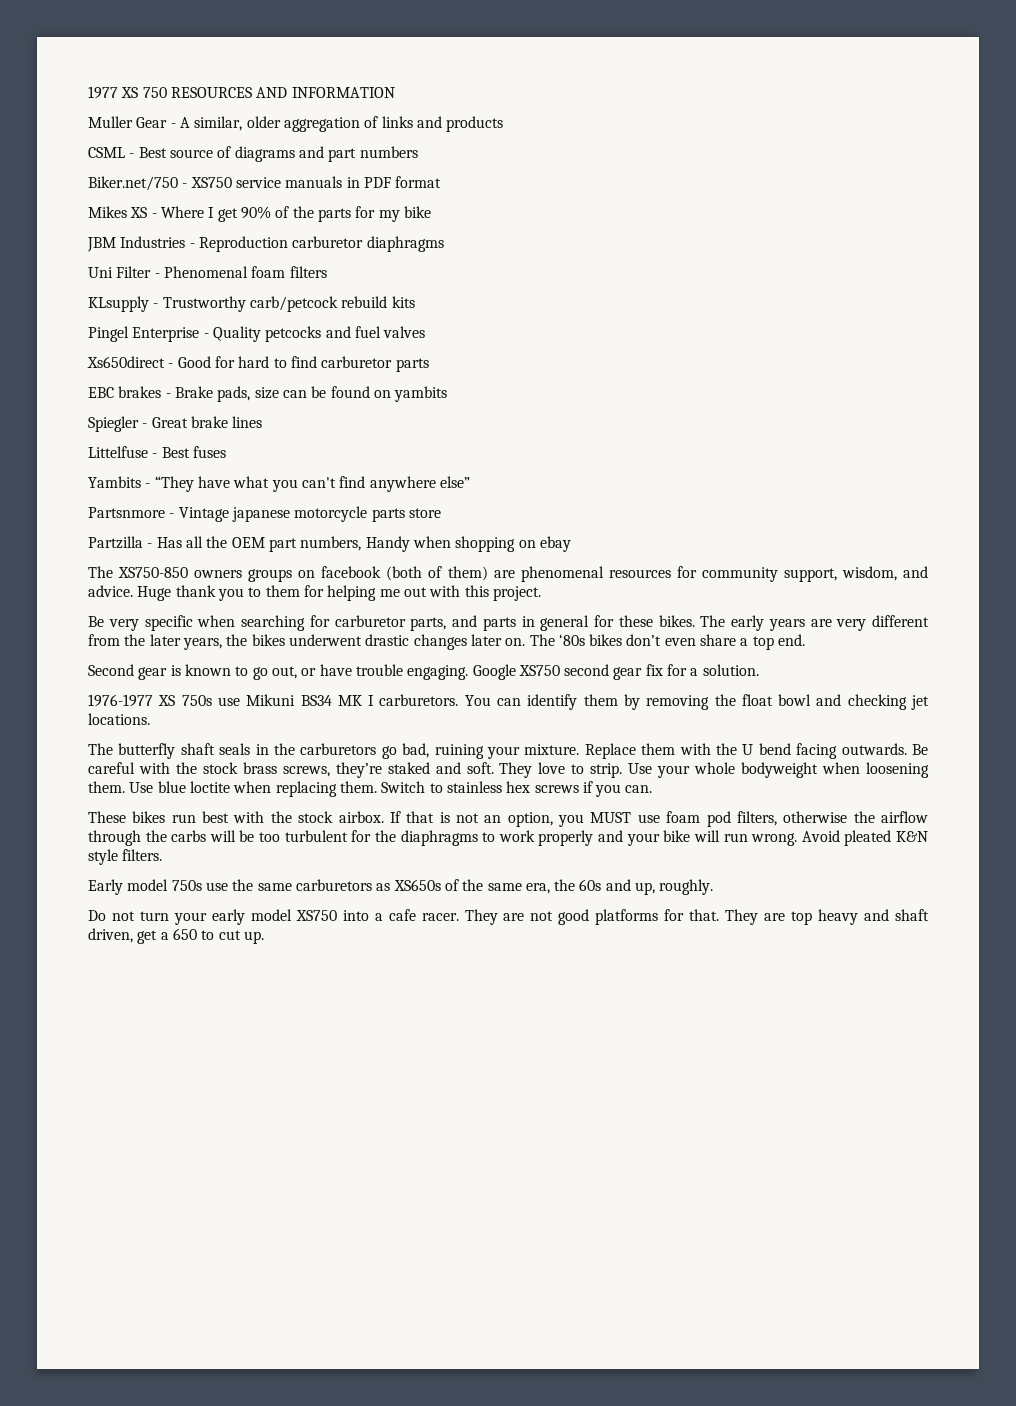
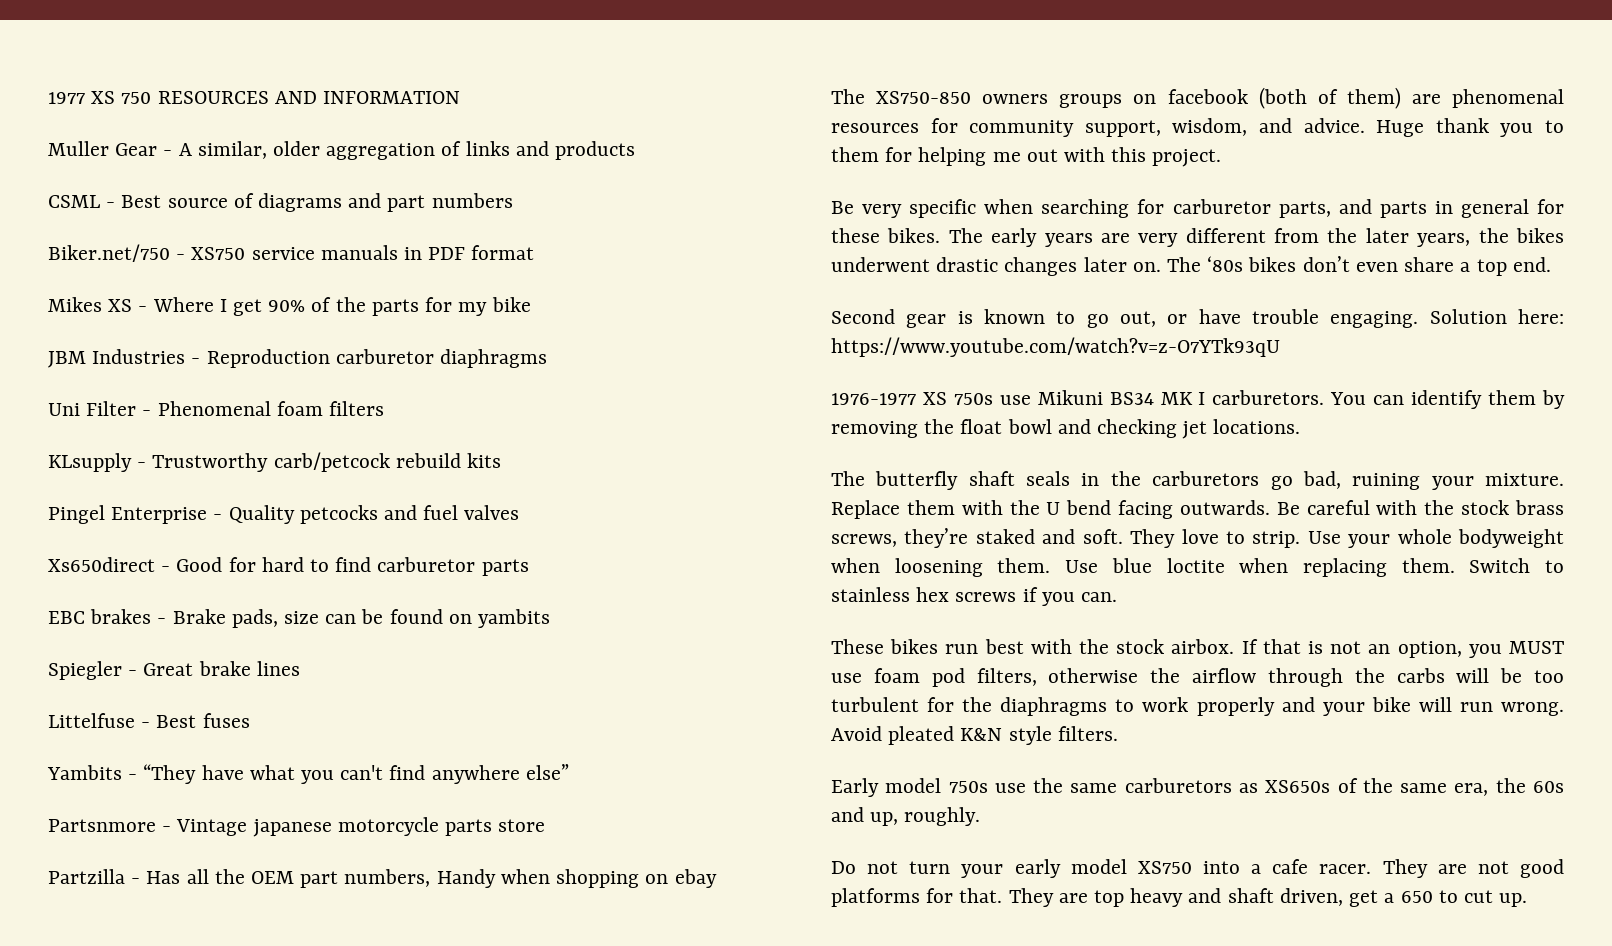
- Google XS750 second gear fix for a solution.
+ Solution here: https://www.youtube.com/watch?v=z-O7YTk93qU

